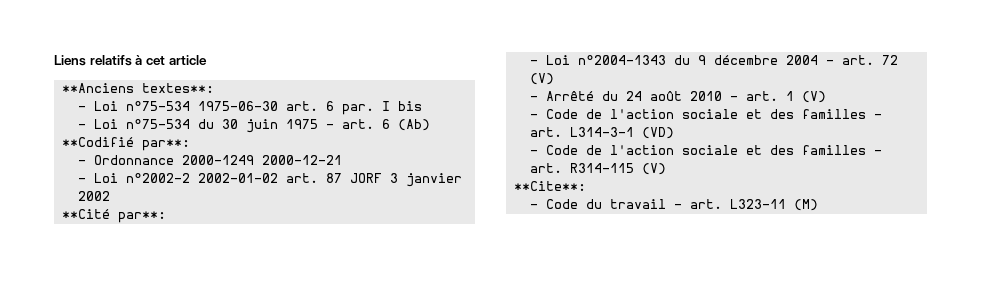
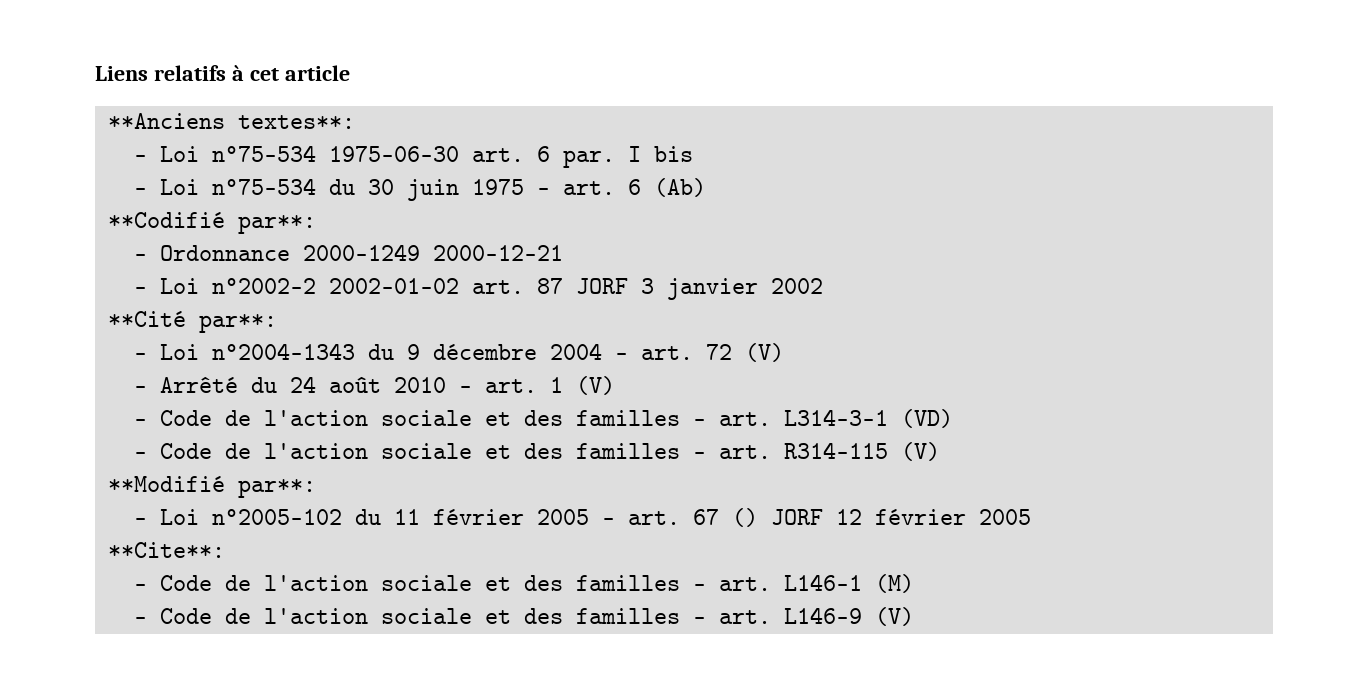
+ **Modifié par**:
+ - Loi n°2005-102 du 11 février 2005 - art. 67 () JORF 12 février 2005
  **Cite**:
- - Code du travail - art. L323-11 (M)
+ - Code de l'action sociale et des familles - art. L146-1 (M)
+ - Code de l'action sociale et des familles - art. L146-9 (V)

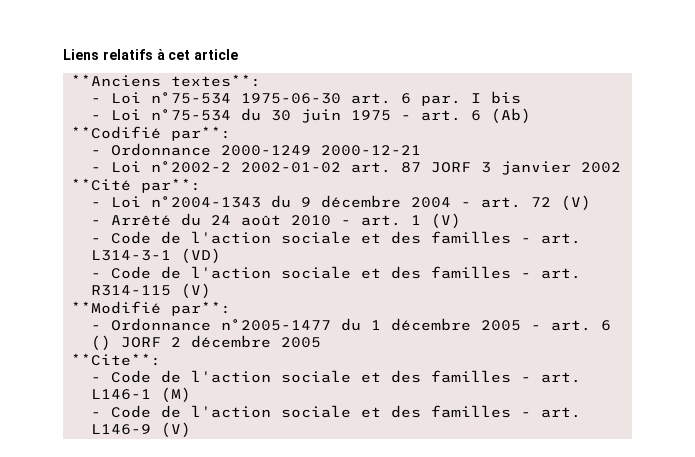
- - Loi n°2005-102 du 11 février 2005 - art. 67 () JORF 12 février 2005
+ - Ordonnance n°2005-1477 du 1 décembre 2005 - art. 6 () JORF 2 décembre 2005

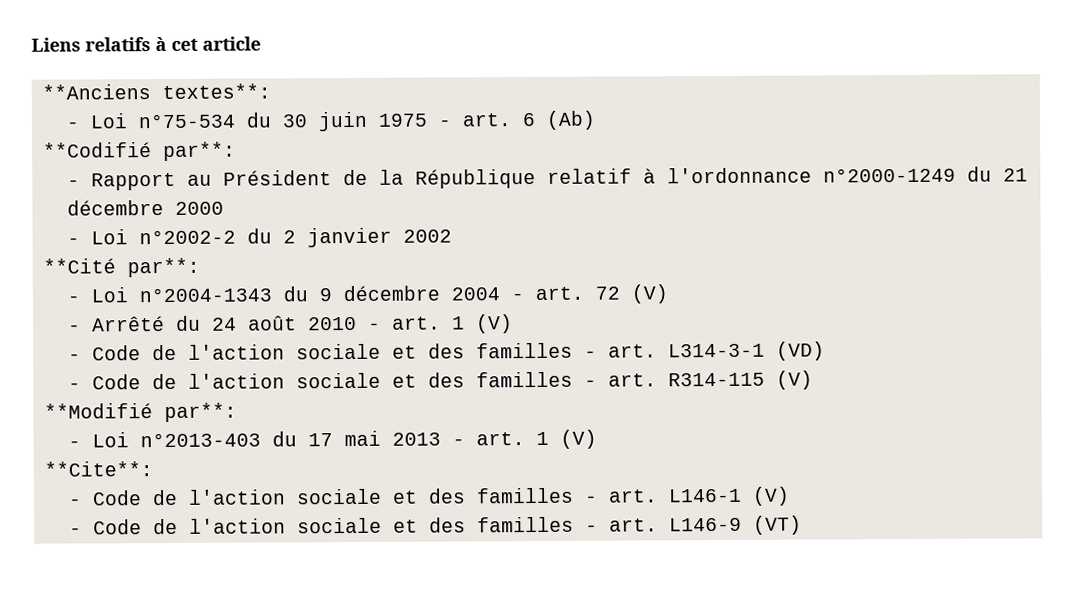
- - Loi n°75-534 1975-06-30 art. 6 par. I bis
- - Ordonnance 2000-1249 2000-12-21
- - Loi n°2002-2 2002-01-02 art. 87 JORF 3 janvier 2002
+ - Rapport au Président de la République relatif à l'ordonnance n°2000-1249 du 21 décembre 2000
+ - Loi n°2002-2 du 2 janvier 2002
- - Ordonnance n°2005-1477 du 1 décembre 2005 - art. 6 () JORF 2 décembre 2005
+ - Loi n°2013-403 du 17 mai 2013 - art. 1 (V)
- - Code de l'action sociale et des familles - art. L146-1 (M)
+ - Code de l'action sociale et des familles - art. L146-1 (V)
- - Code de l'action sociale et des familles - art. L146-9 (V)
+ - Code de l'action sociale et des familles - art. L146-9 (VT)

